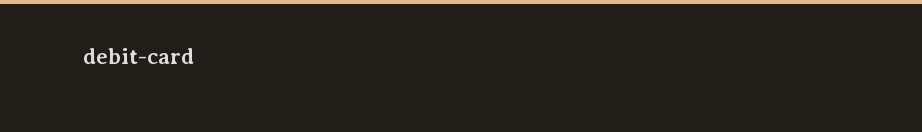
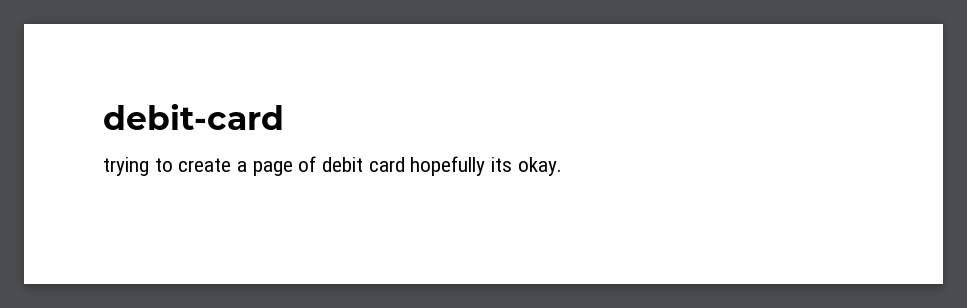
+ trying to create a page of debit card hopefully its okay.

